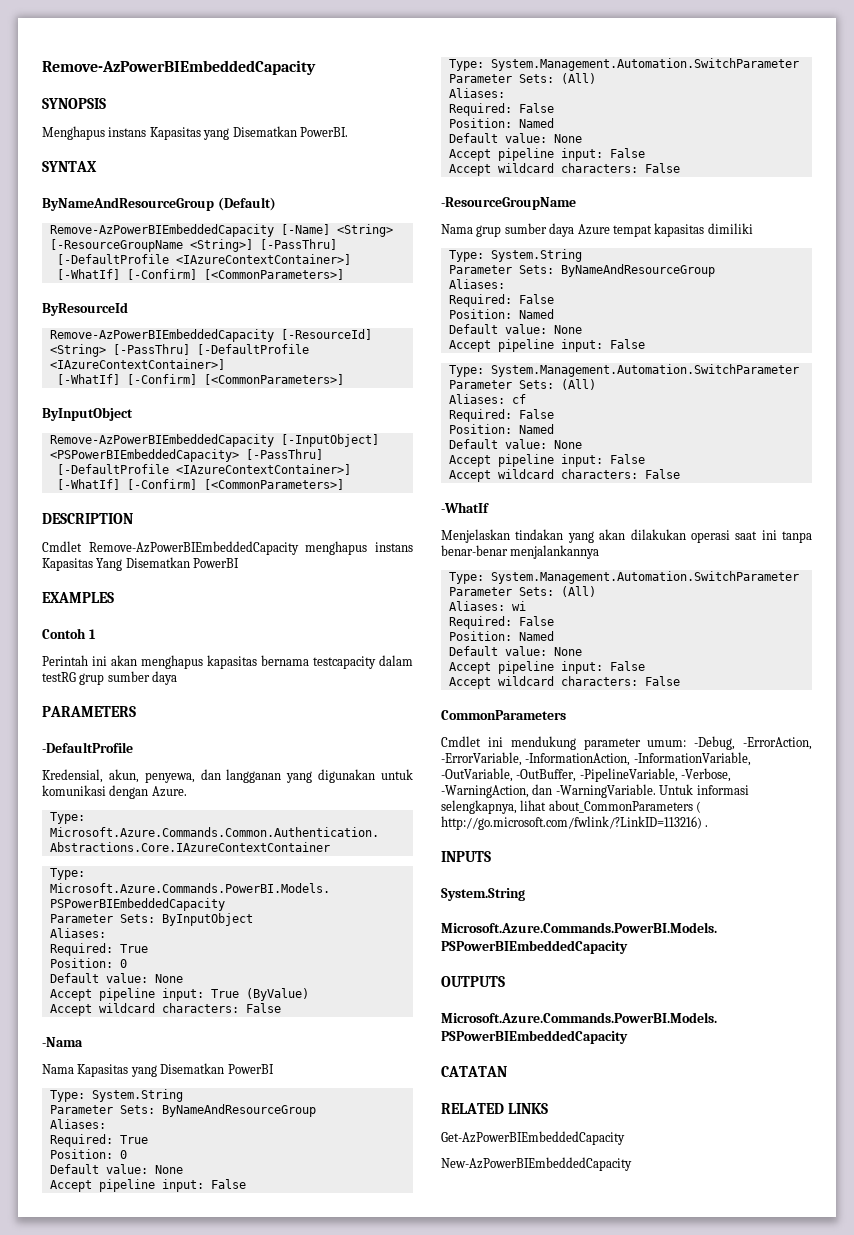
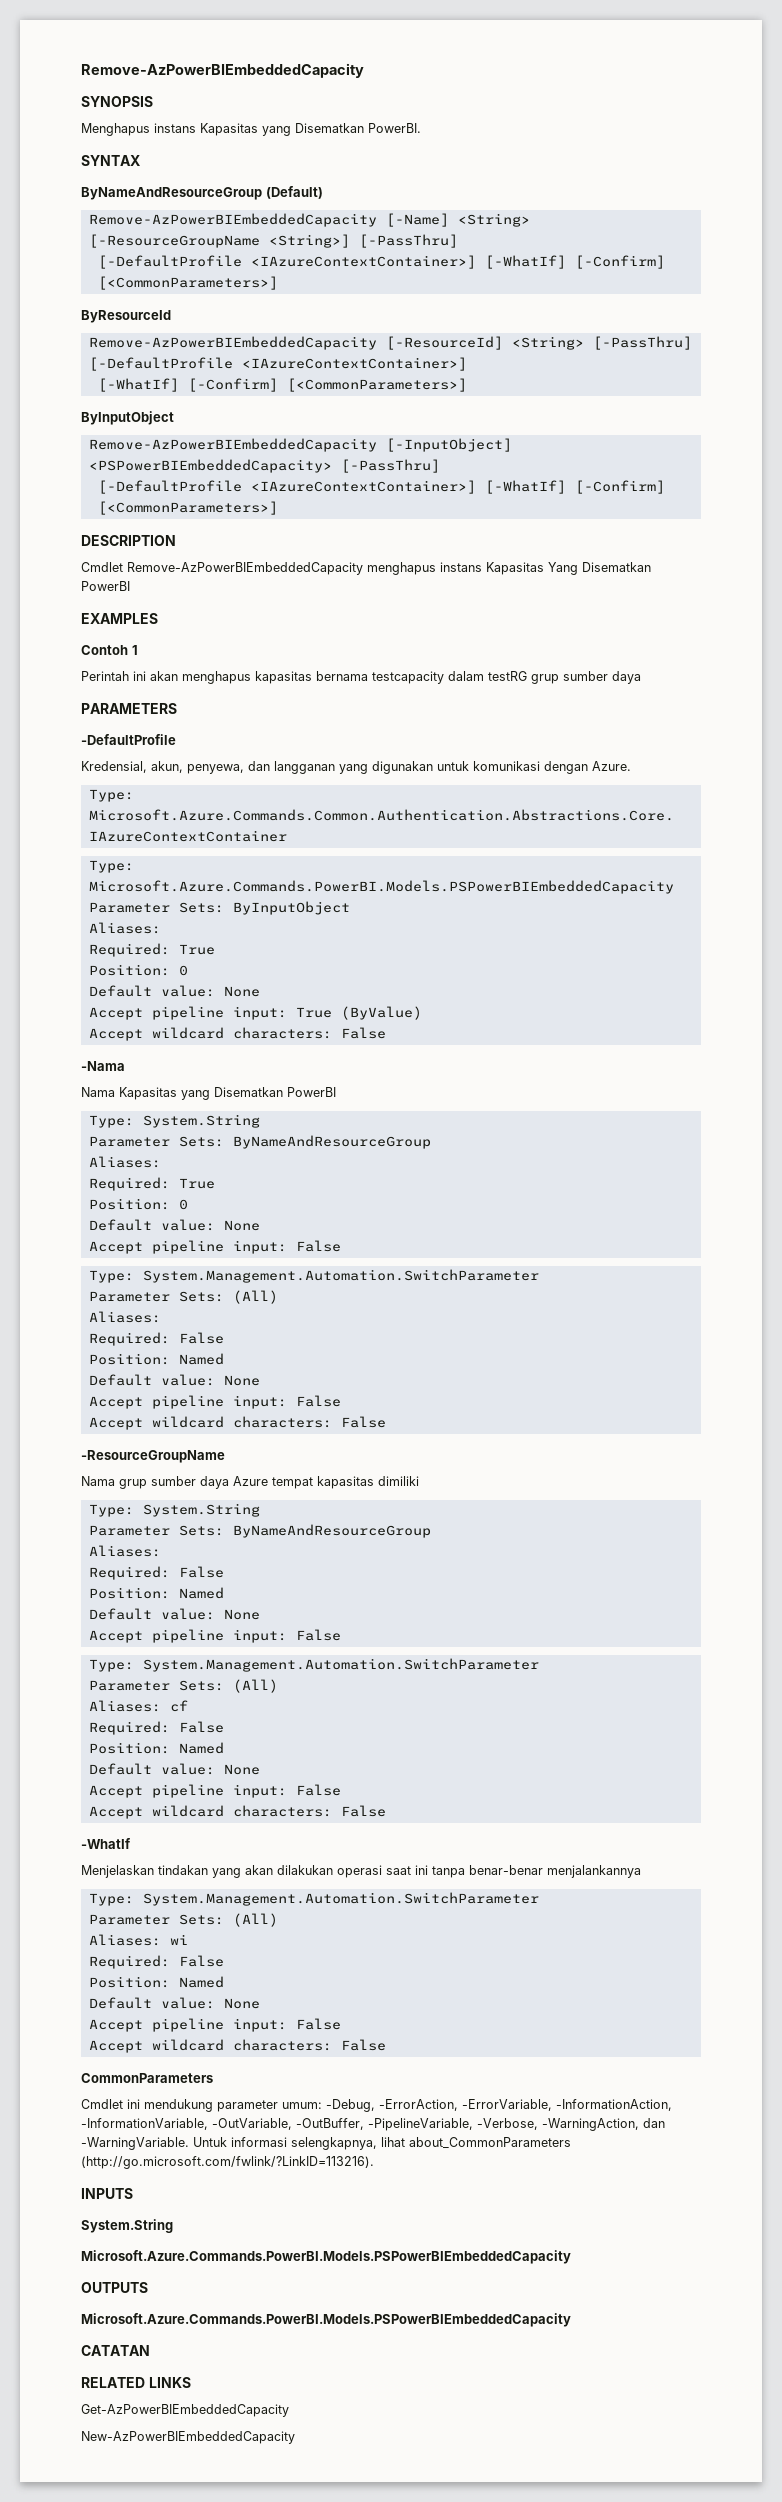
- Untuk informasi selengkapnya, lihat about_CommonParameters ( http://go.microsoft.com/fwlink/?LinkID=113216) .
+ Untuk informasi selengkapnya, lihat about_CommonParameters (http://go.microsoft.com/fwlink/?LinkID=113216).

